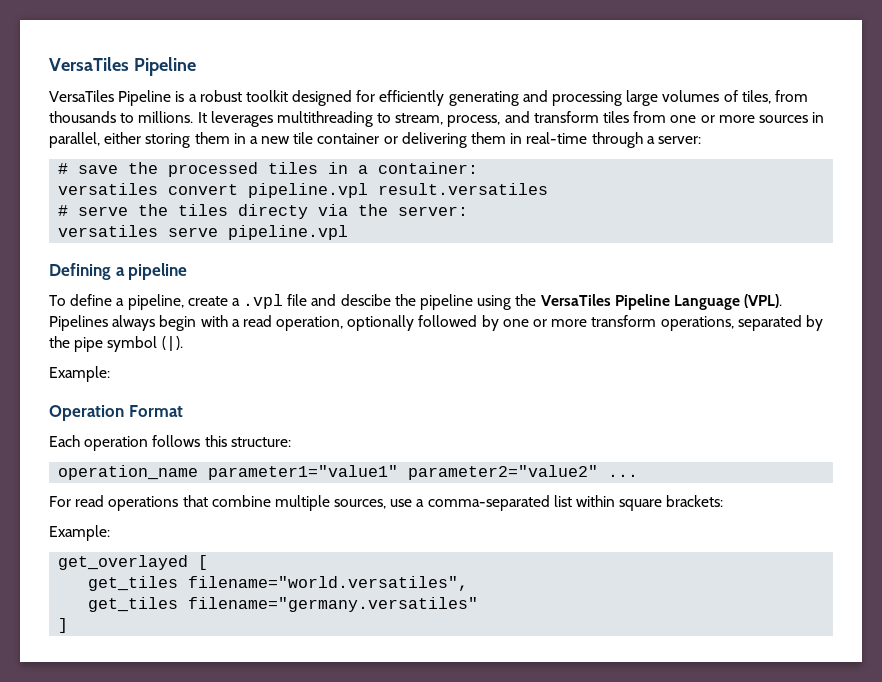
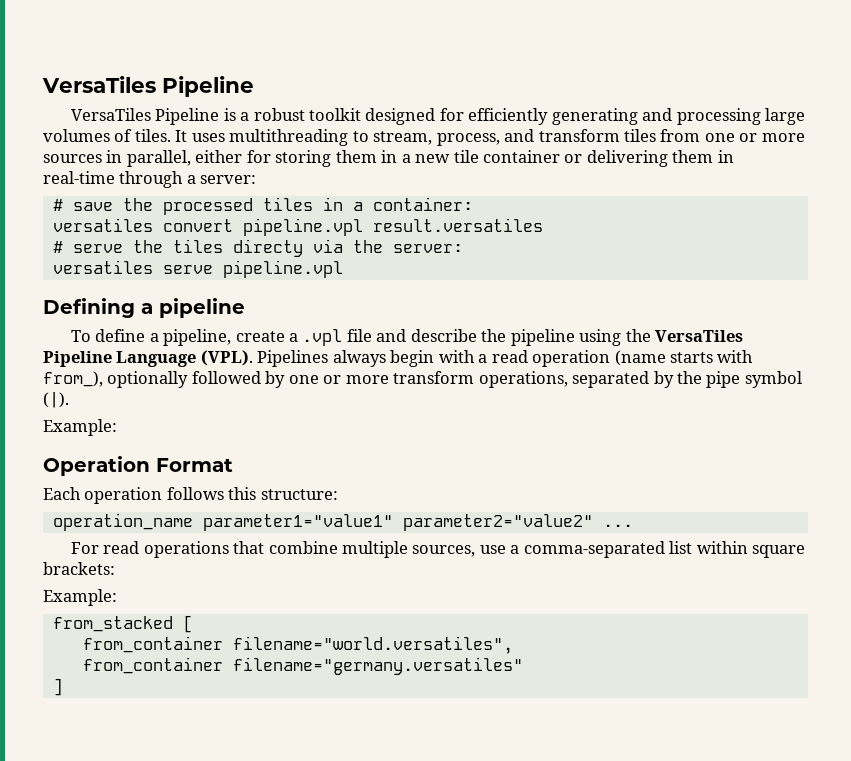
- VersaTiles Pipeline is a robust toolkit designed for efficiently generating and processing large volumes of tiles, from thousands to millions. It leverages multithreading to stream, process, and transform tiles from one or more sources in parallel, either storing them in a new tile container or delivering them in real-time through a server:
+ VersaTiles Pipeline is a robust toolkit designed for efficiently generating and processing large volumes of tiles. It uses multithreading to stream, process, and transform tiles from one or more sources in parallel, either for storing them in a new tile container or delivering them in real-time through a server:
- To define a pipeline, create a .vpl file and descibe the pipeline using the VersaTiles Pipeline Language (VPL).
+ To define a pipeline, create a .vpl file and describe the pipeline using the VersaTiles Pipeline Language (VPL).
- Pipelines always begin with a read operation, optionally followed by one or more transform operations, separated by the pipe symbol (|).
+ Pipelines always begin with a read operation (name starts with from_), optionally followed by one or more transform operations, separated by the pipe symbol (|).
- get_overlayed [
+ from_stacked [
- get_tiles filename="world.versatiles",
+ from_container filename="world.versatiles",
- get_tiles filename="germany.versatiles"
+ from_container filename="germany.versatiles"

